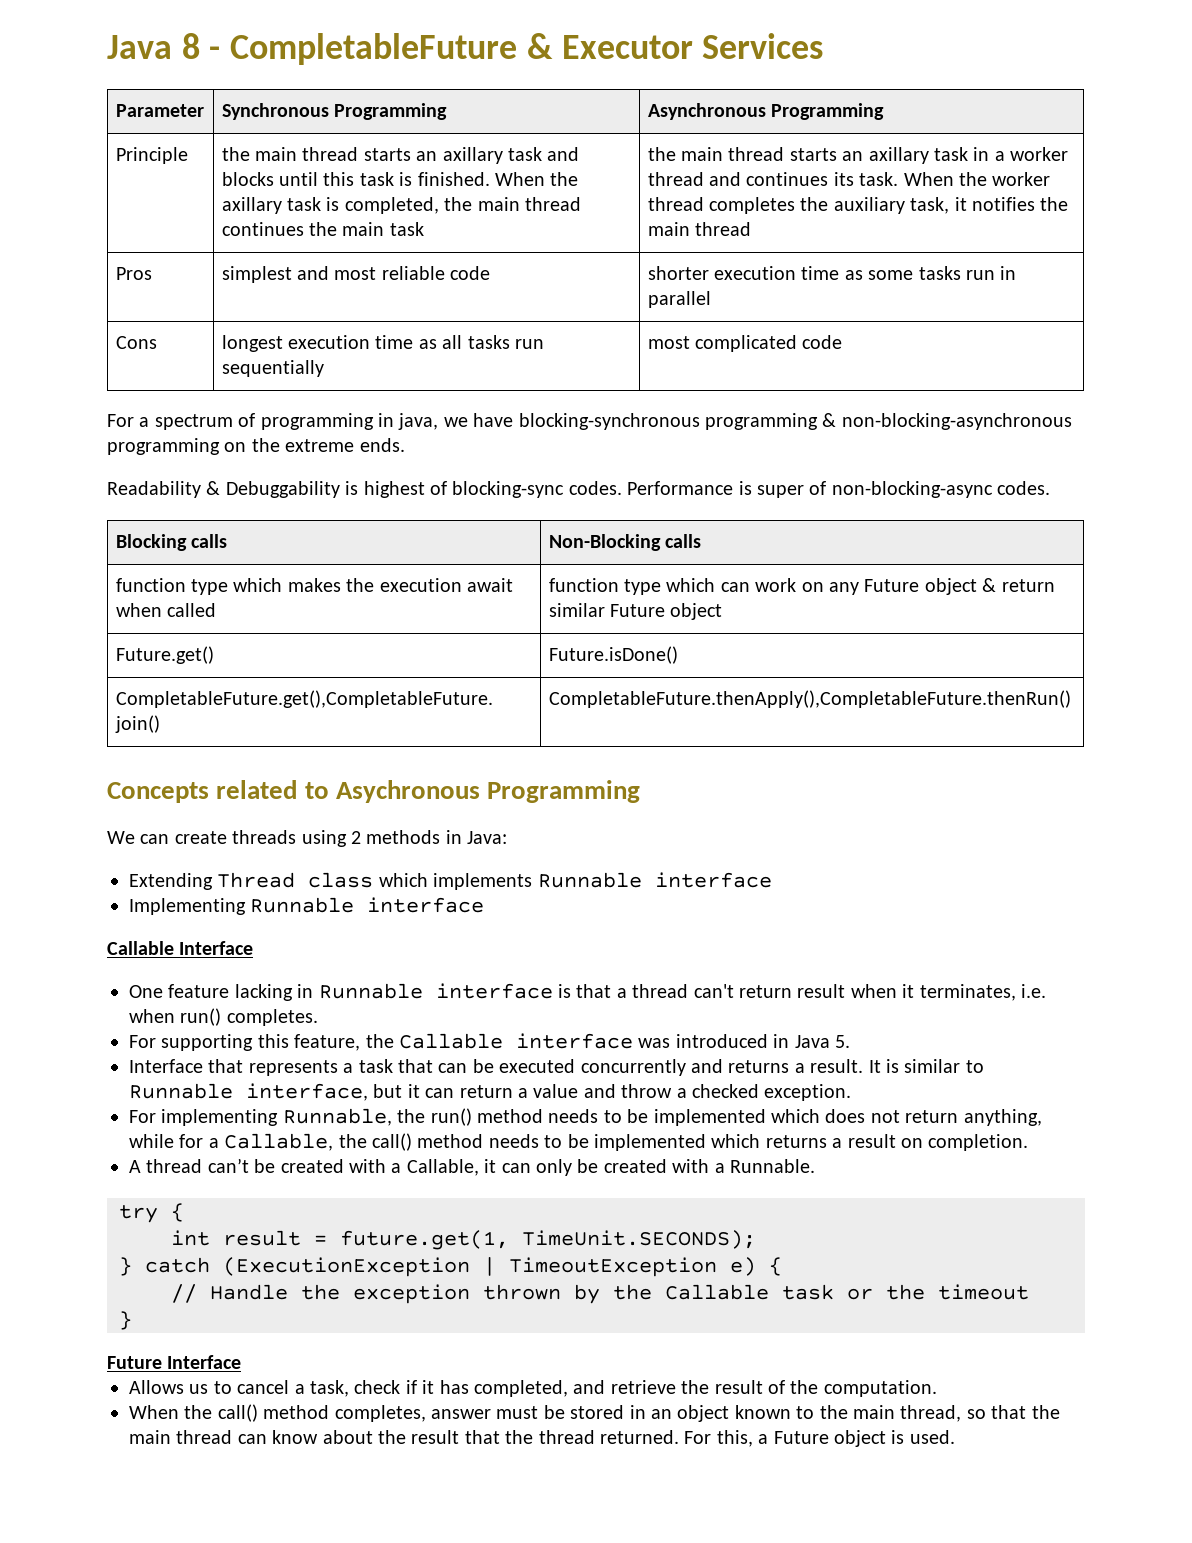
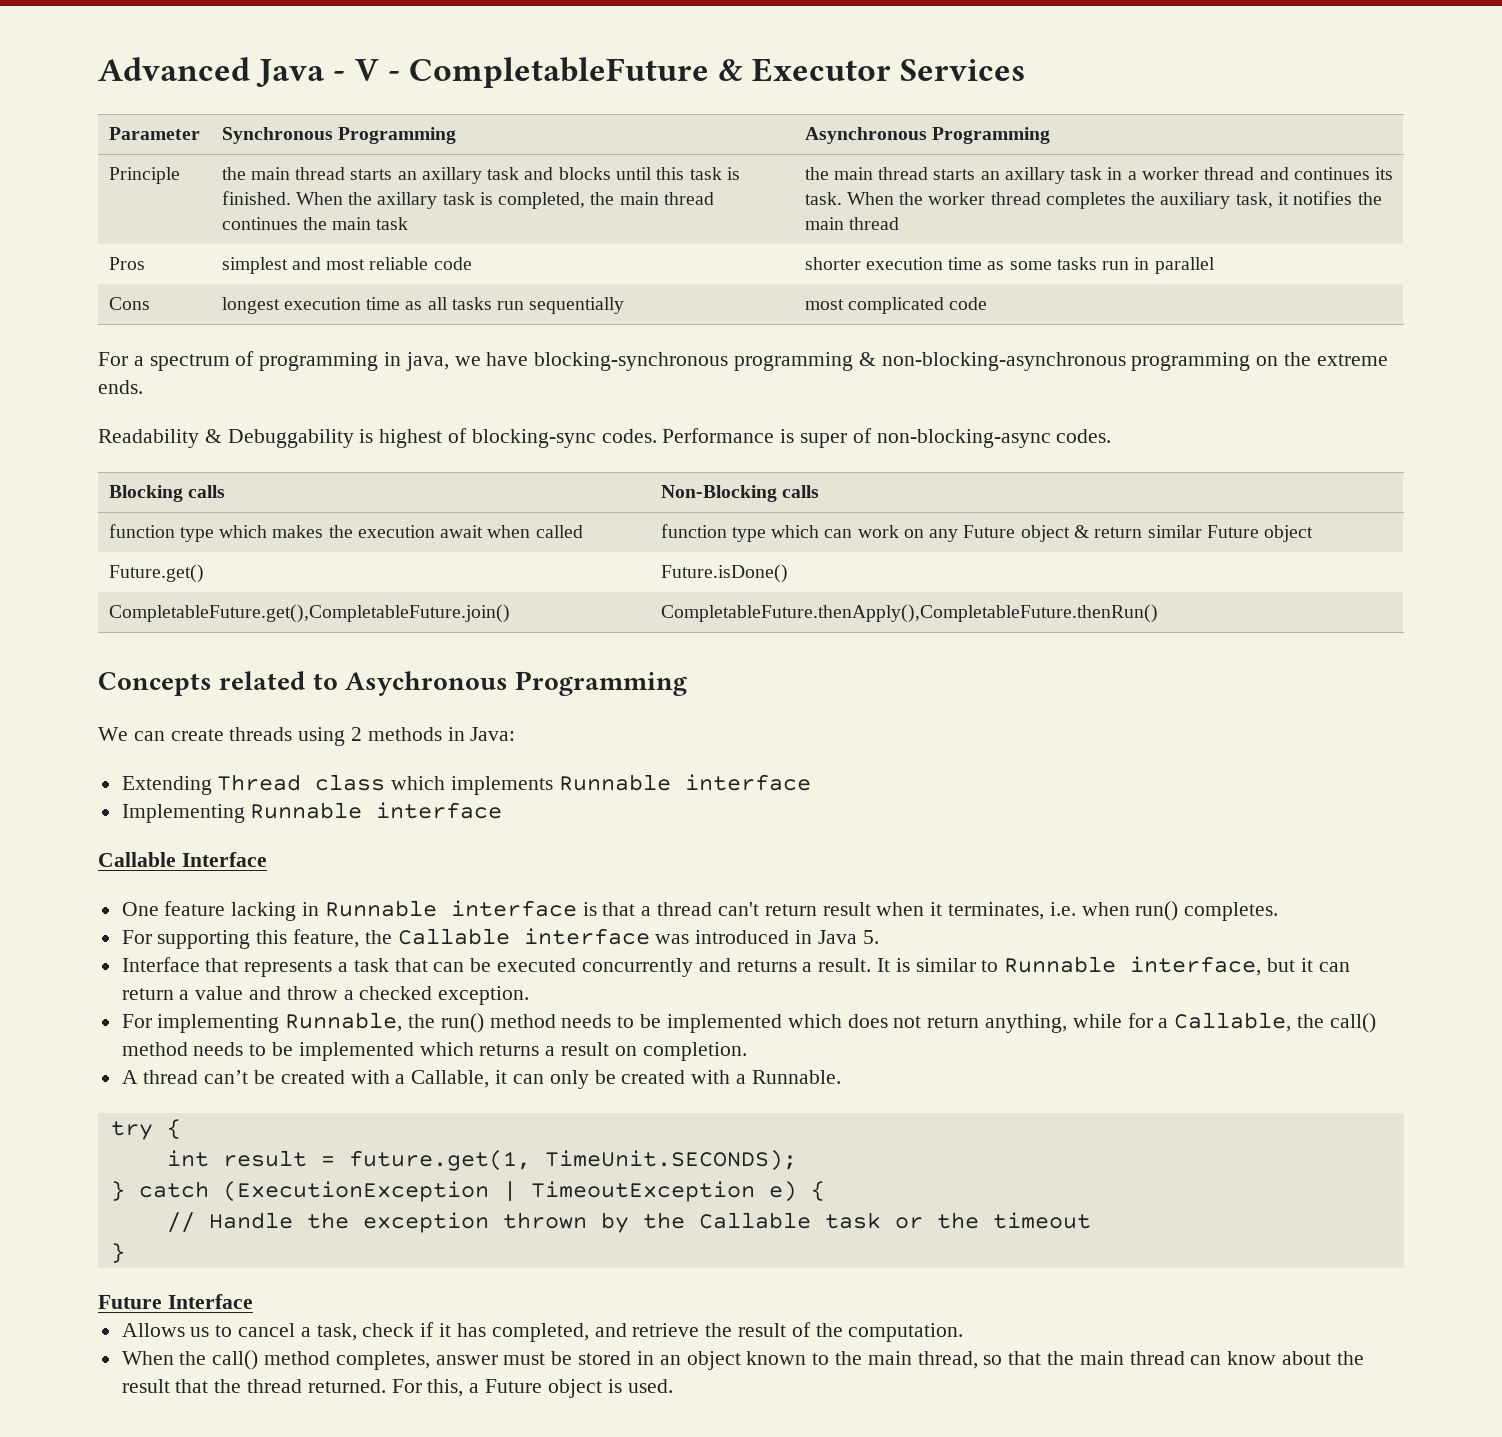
- Java 8 - CompletableFuture & Executor Services
+ Advanced Java - V - CompletableFuture & Executor Services

